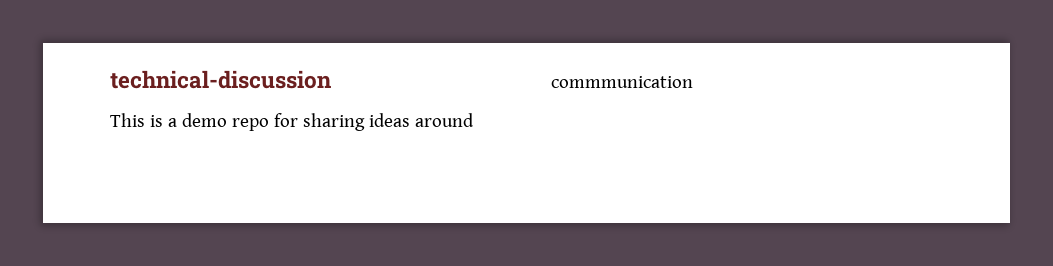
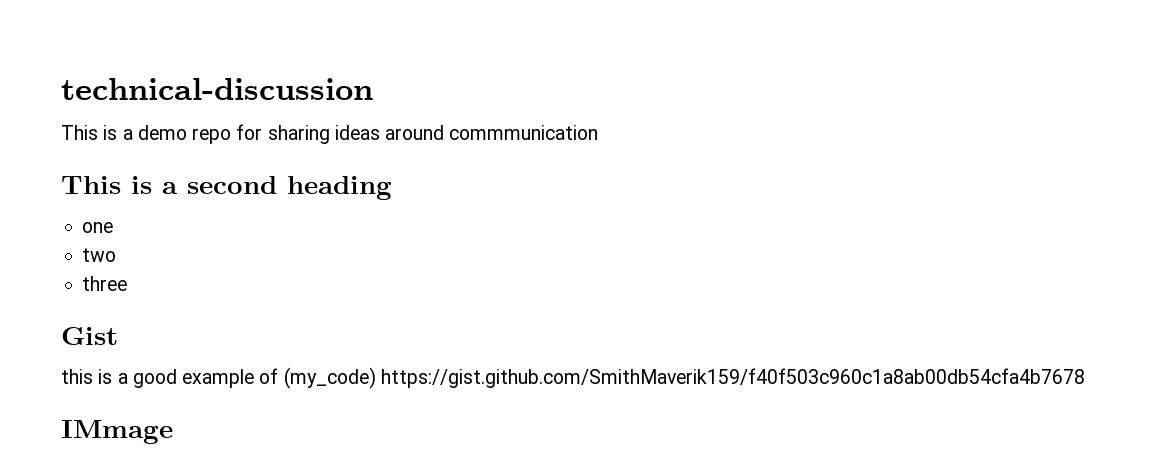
+ This is a second heading
+ one
+ two
+ three
+ Gist
+ this is a good example of (my_code) https://gist.github.com/SmithMaverik159/f40f503c960c1a8ab00db54cfa4b7678
+ IMmage

